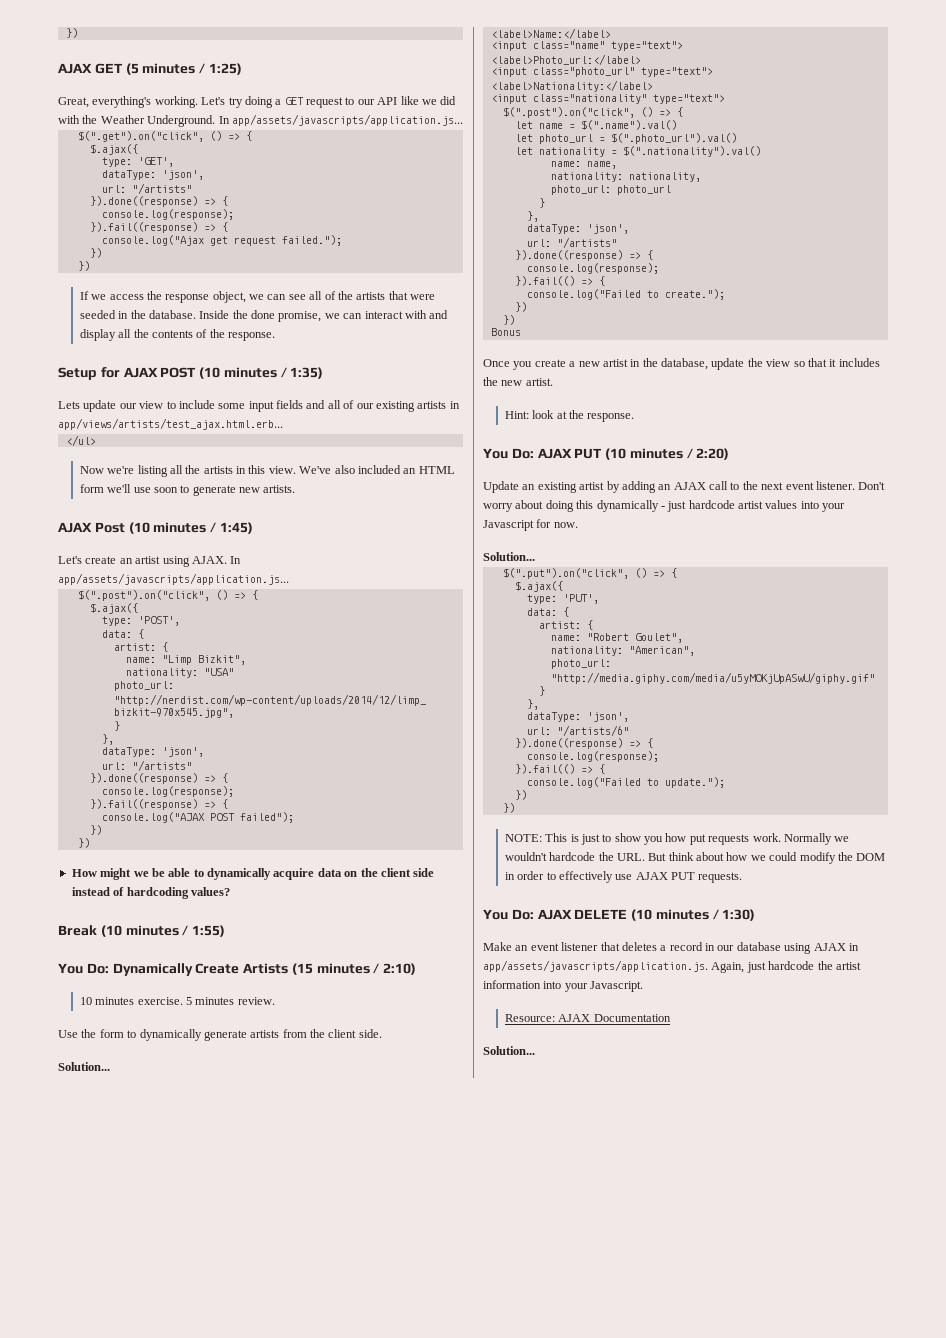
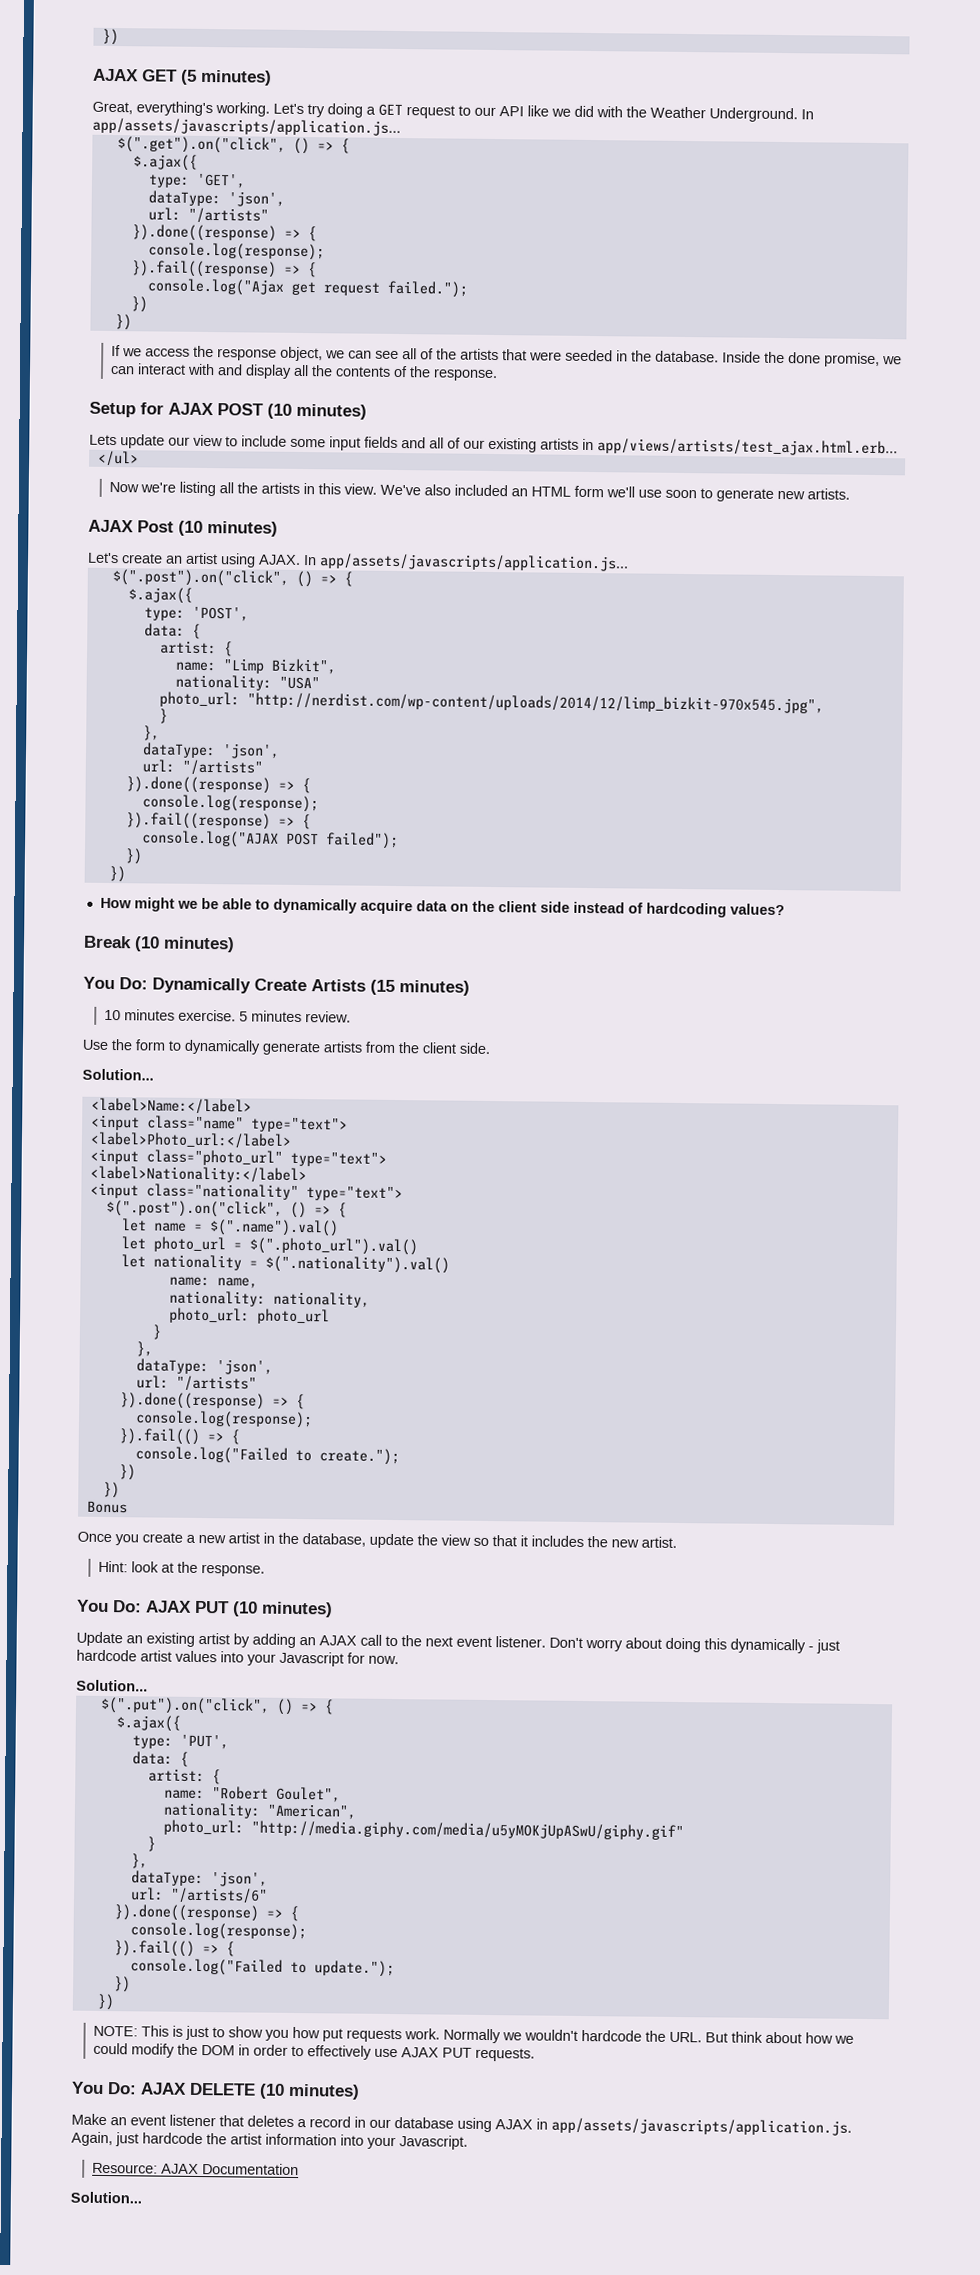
- AJAX GET (5 minutes / 1:25)
+ AJAX GET (5 minutes)
- Setup for AJAX POST (10 minutes / 1:35)
+ Setup for AJAX POST (10 minutes)
- AJAX Post (10 minutes / 1:45)
+ AJAX Post (10 minutes)
- Break (10 minutes / 1:55)
+ Break (10 minutes)
- You Do: Dynamically Create Artists (15 minutes / 2:10)
+ You Do: Dynamically Create Artists (15 minutes)
- You Do: AJAX PUT (10 minutes / 2:20)
+ You Do: AJAX PUT (10 minutes)
- You Do: AJAX DELETE (10 minutes / 1:30)
+ You Do: AJAX DELETE (10 minutes)

